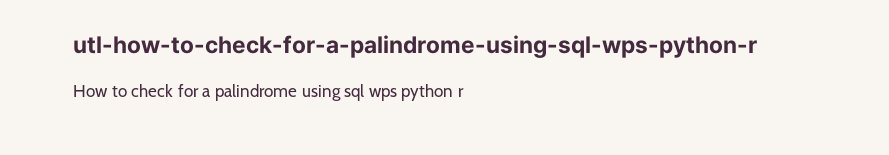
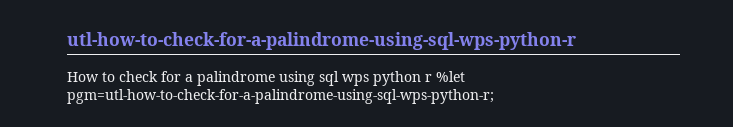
- How to check for a palindrome using sql wps python r
+ How to check for a palindrome using sql wps python r %let pgm=utl-how-to-check-for-a-palindrome-using-sql-wps-python-r;

